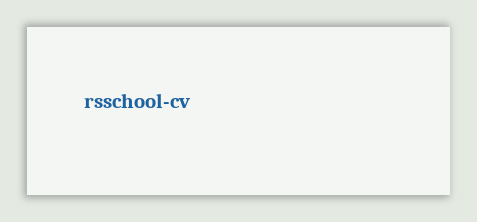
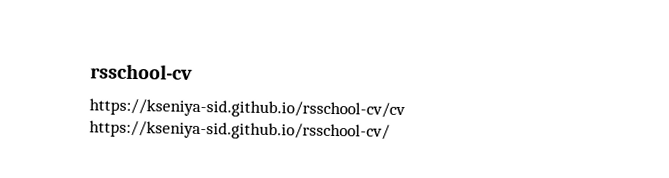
+ https://kseniya-sid.github.io/rsschool-cv/cv https://kseniya-sid.github.io/rsschool-cv/

